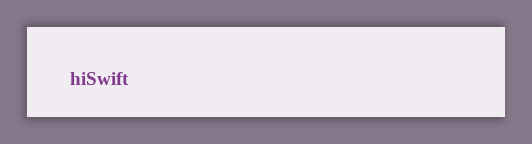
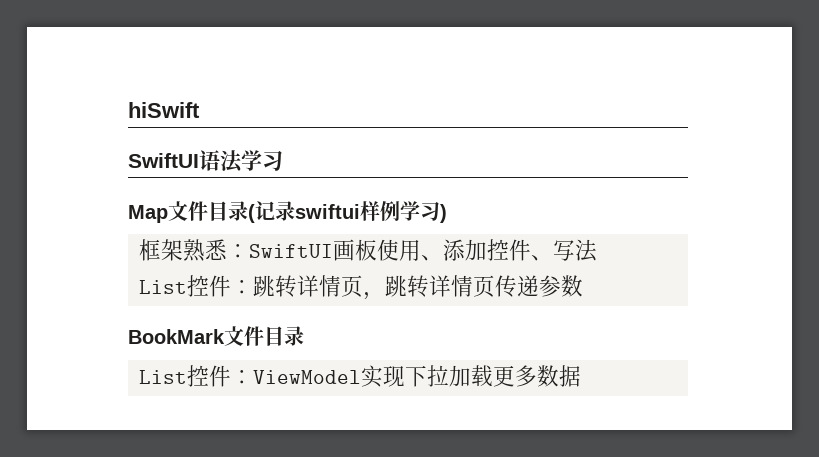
+ SwiftUI语法学习
+ Map文件目录(记录swiftui样例学习)
+ 框架熟悉：SwiftUI画板使用、添加控件、写法
+ List控件：跳转详情页，跳转详情页传递参数
+ BookMark文件目录
+ List控件：ViewModel实现下拉加载更多数据

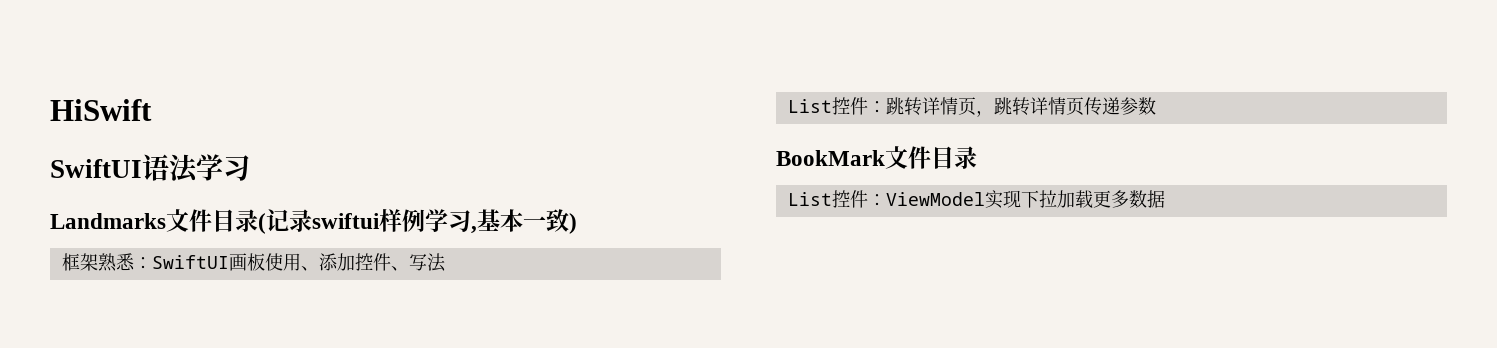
- hiSwift
+ HiSwift
- Map文件目录(记录swiftui样例学习)
+ Landmarks文件目录(记录swiftui样例学习,基本一致)

